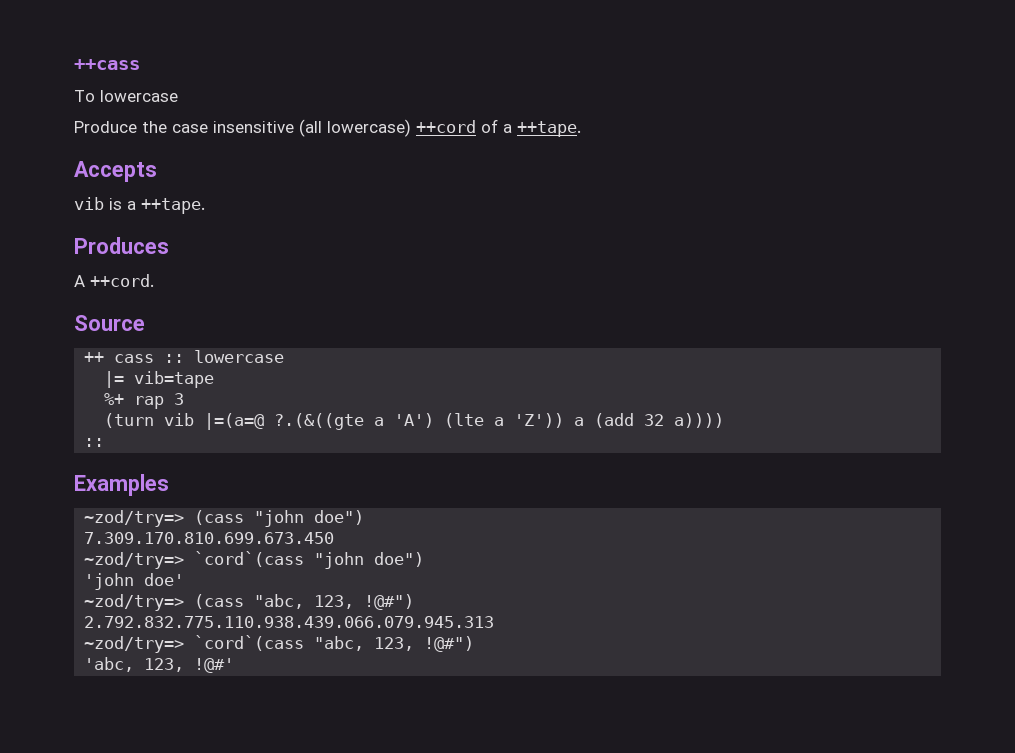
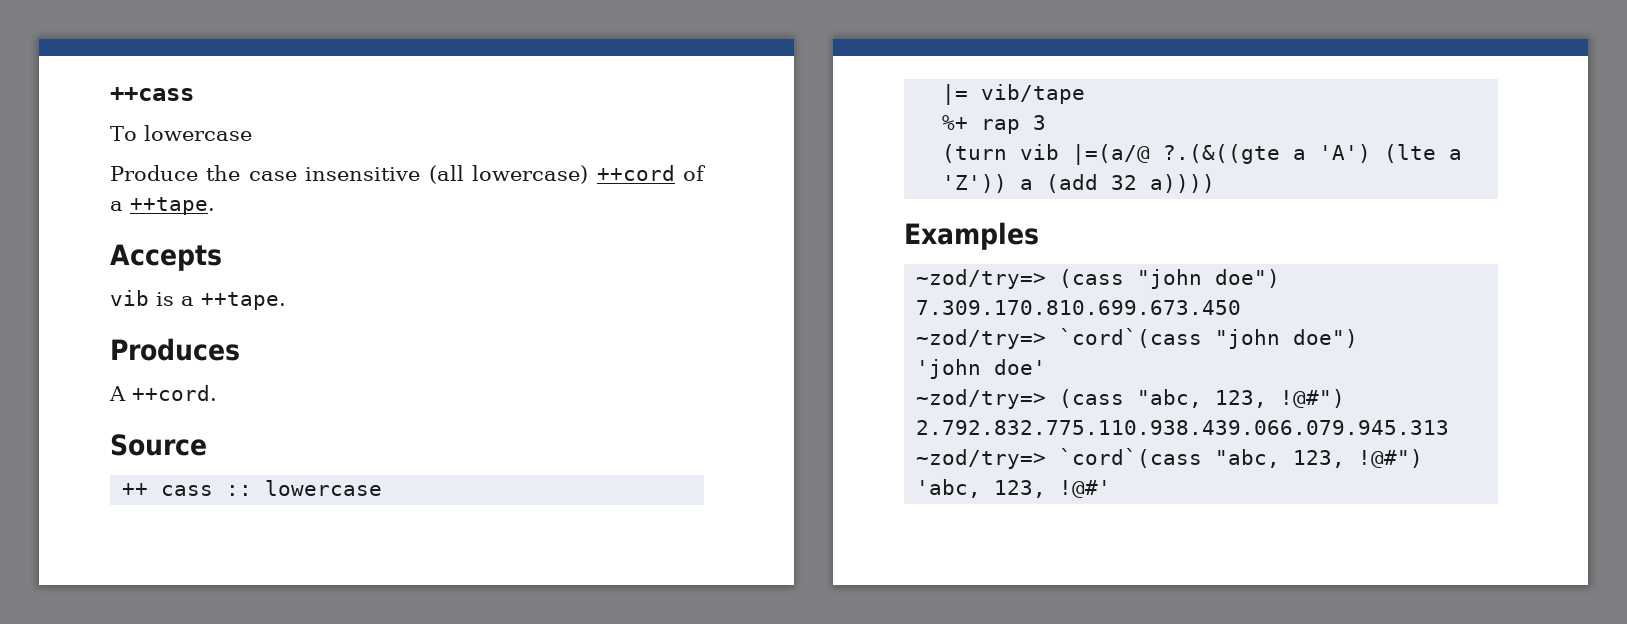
- |= vib=tape
+ |= vib/tape
- (turn vib |=(a=@ ?.(&((gte a 'A') (lte a 'Z')) a (add 32 a))))
- ::
+ (turn vib |=(a/@ ?.(&((gte a 'A') (lte a 'Z')) a (add 32 a))))

